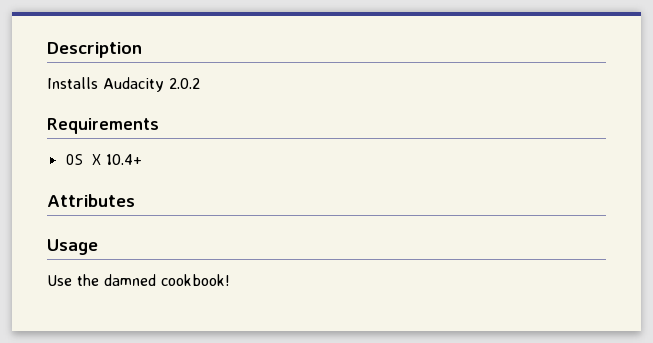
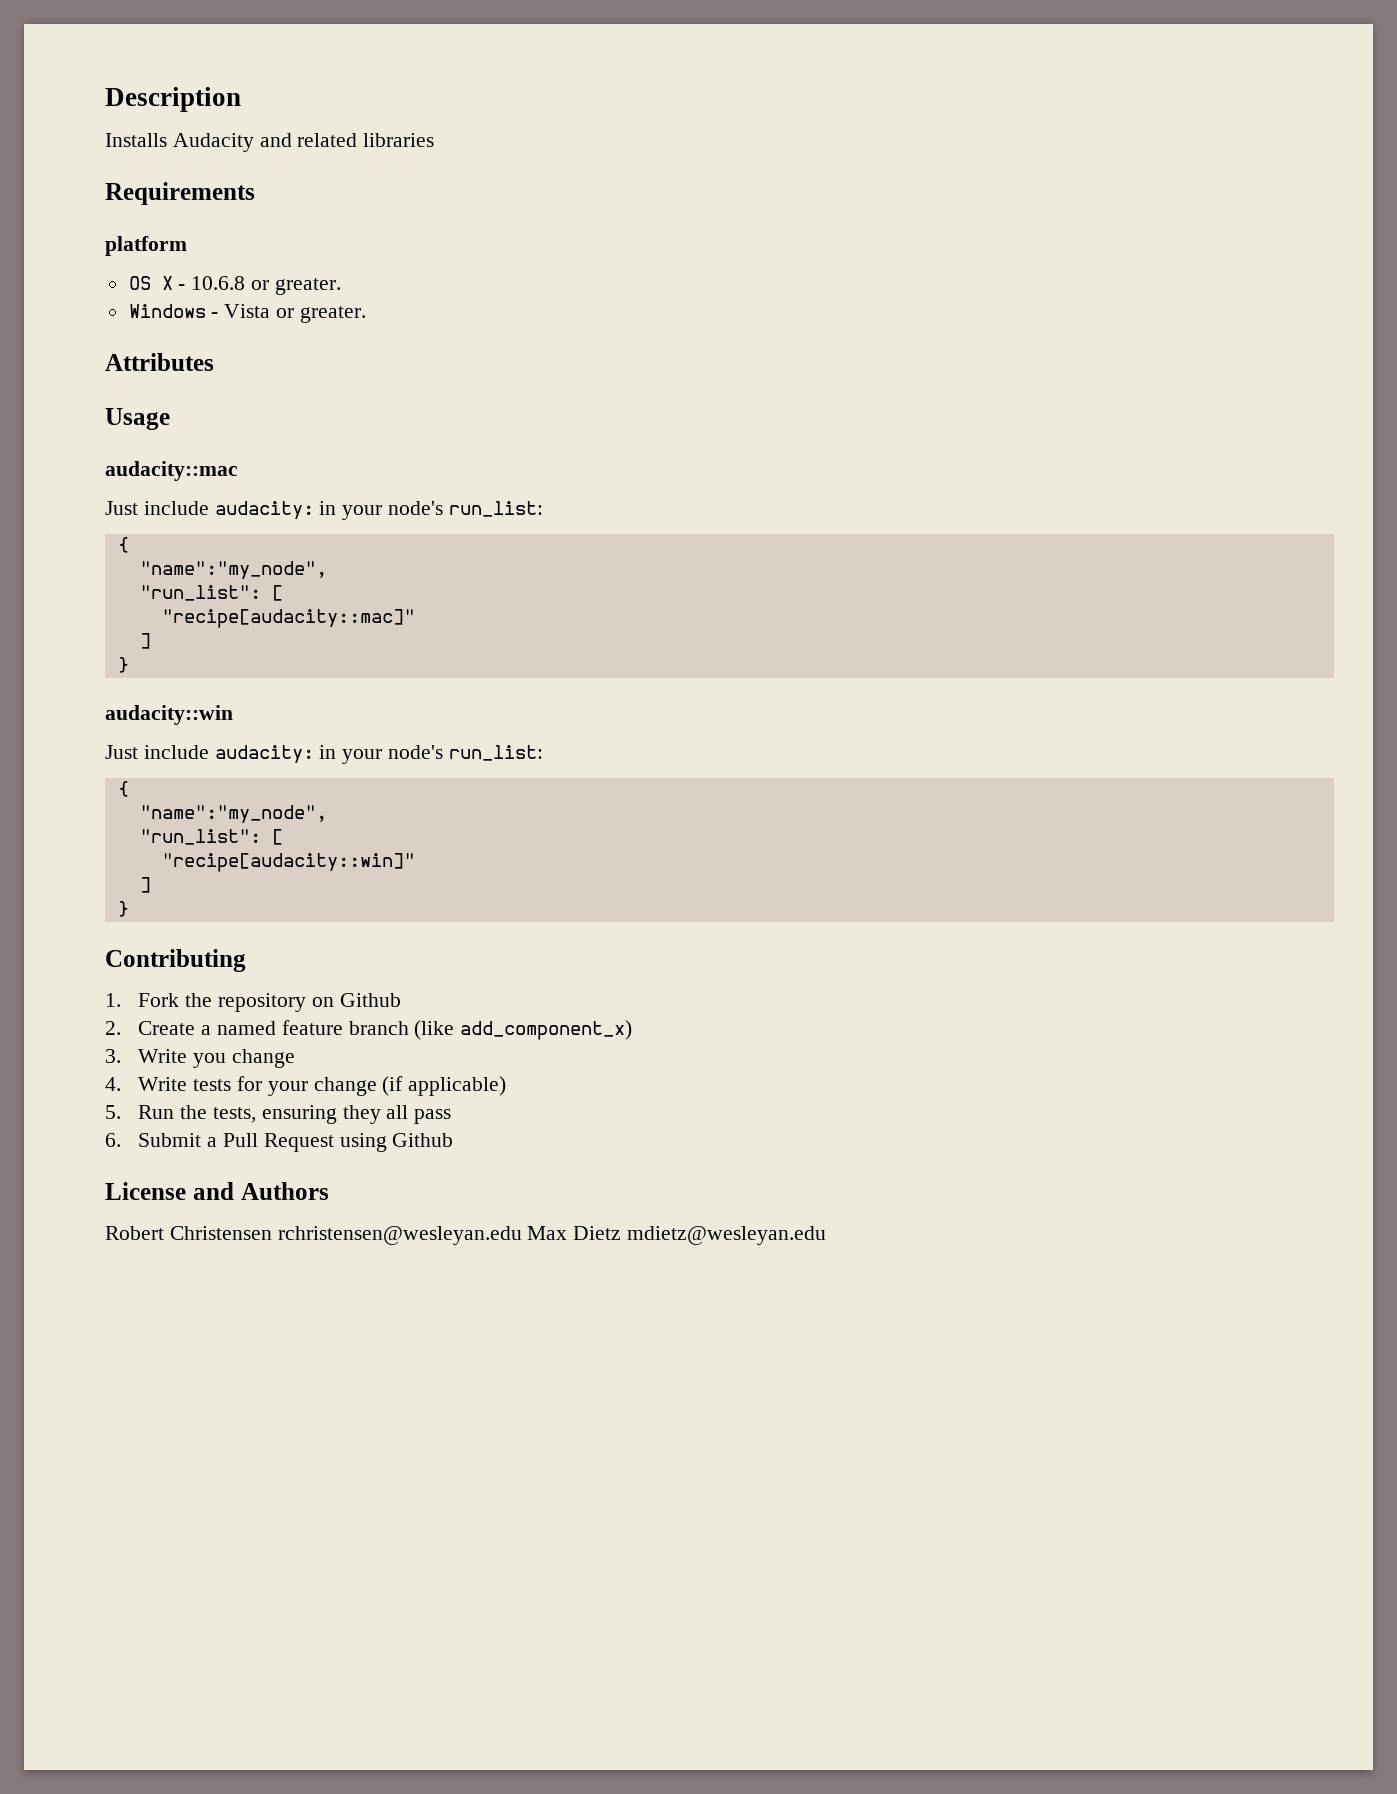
- Installs Audacity 2.0.2
+ Installs Audacity and related libraries
+ platform
- OS X 10.4+
+ OS X - 10.6.8 or greater.
+ Windows - Vista or greater.
  Attributes
  Usage
- Use the damned cookbook!
+ audacity::mac
+ Just include audacity: in your node's run_list:
+ {
+ "name":"my_node",
+ "run_list": [
+ "recipe[audacity::mac]"
+ ]
+ }
+ audacity::win
+ Just include audacity: in your node's run_list:
+ {
+ "name":"my_node",
+ "run_list": [
+ "recipe[audacity::win]"
+ ]
+ }
+ Contributing
+ 1. Fork the repository on Github
+ 2. Create a named feature branch (like add_component_x)
+ 3. Write you change
+ 4. Write tests for your change (if applicable)
+ 5. Run the tests, ensuring they all pass
+ 6. Submit a Pull Request using Github
+ License and Authors
+ Robert Christensen rchristensen@wesleyan.edu Max Dietz mdietz@wesleyan.edu

